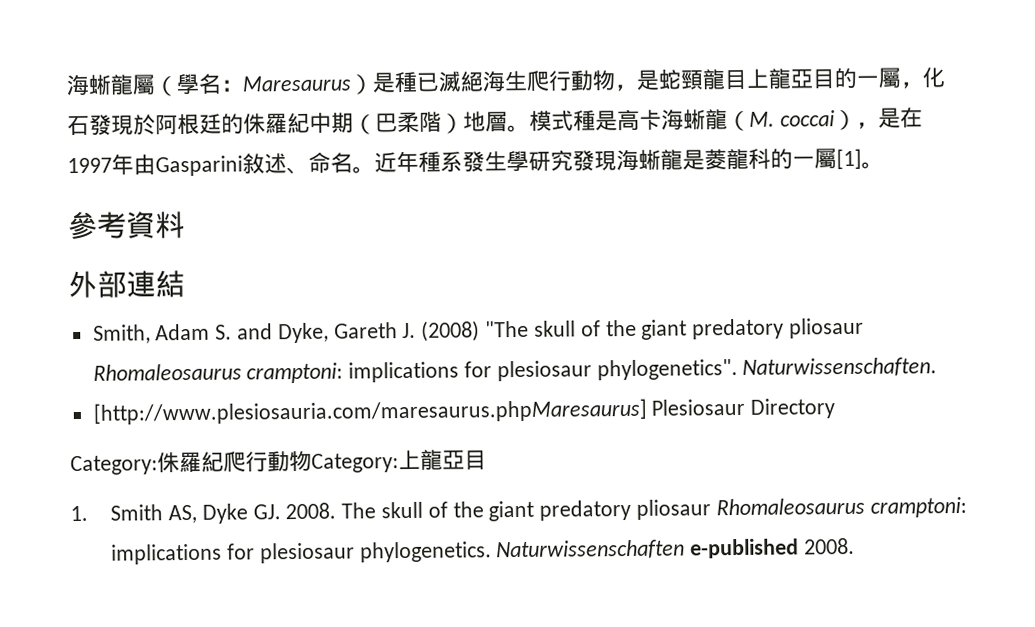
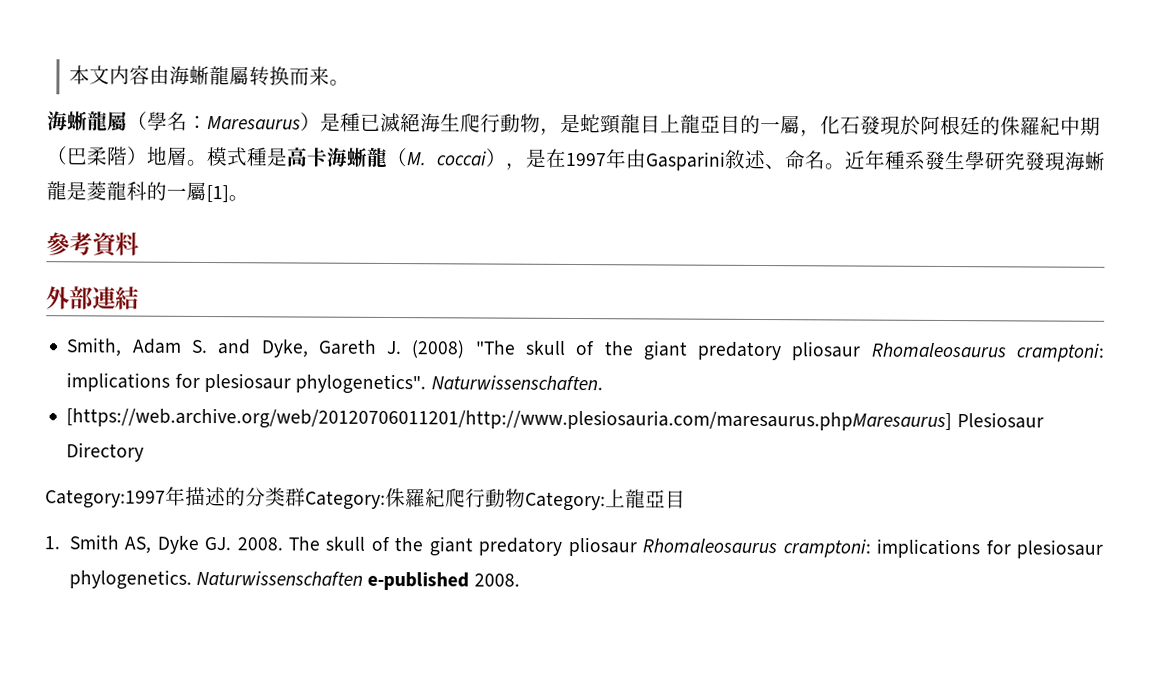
+ 本文内容由海蜥龍屬转换而来。
- [http://www.plesiosauria.com/maresaurus.phpMaresaurus] Plesiosaur Directory
+ [https://web.archive.org/web/20120706011201/http://www.plesiosauria.com/maresaurus.phpMaresaurus] Plesiosaur Directory
- Category:侏羅紀爬行動物Category:上龍亞目
+ Category:1997年描述的分类群Category:侏羅紀爬行動物Category:上龍亞目

